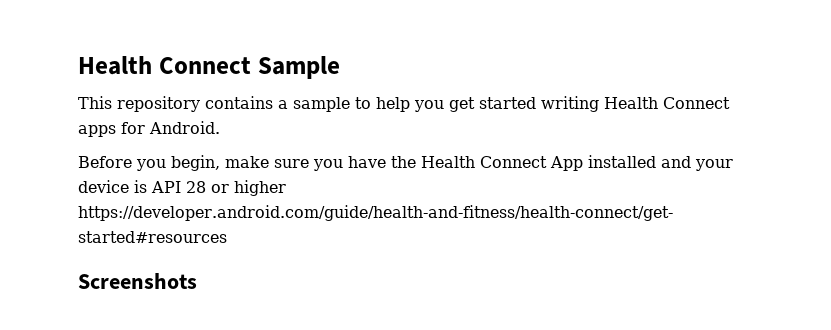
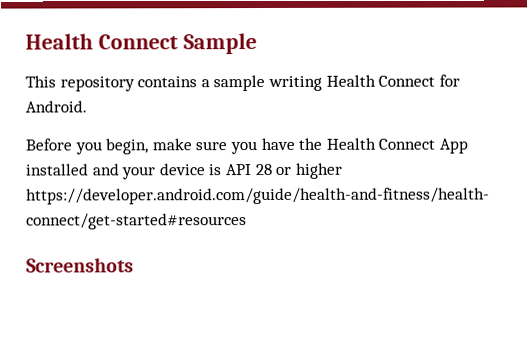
- This repository contains a sample to help you get started writing Health Connect apps for Android.
+ This repository contains a sample writing Health Connect for Android.

